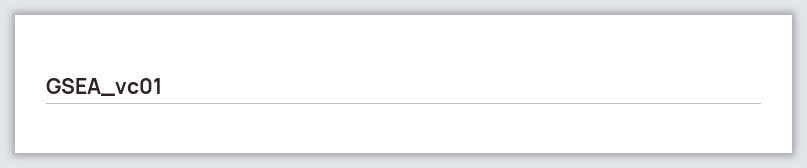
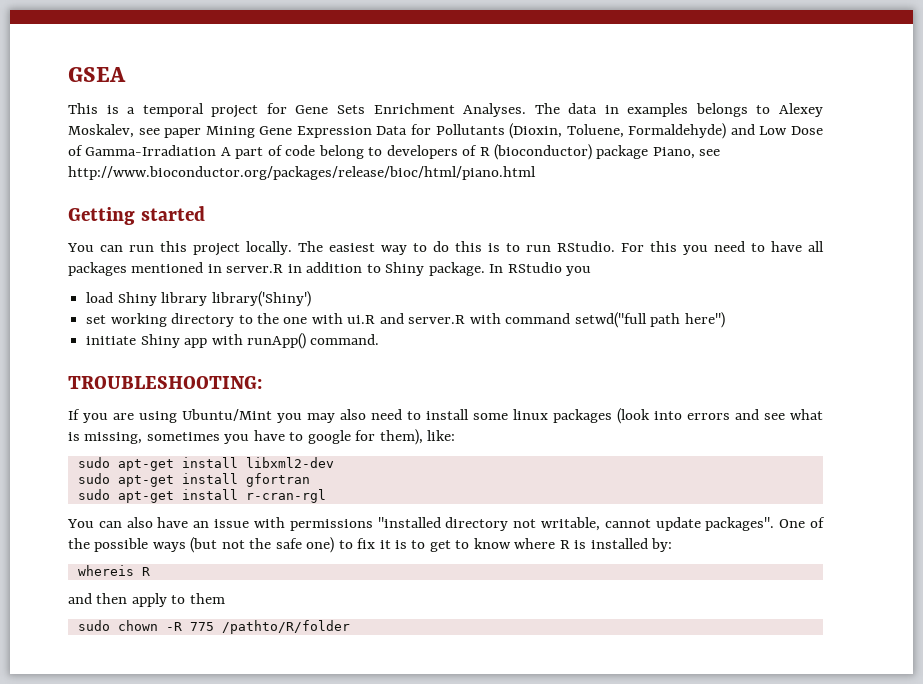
- GSEA_vc01
+ GSEA
+ This is a temporal project for Gene Sets Enrichment Analyses. The data in examples belongs to Alexey Moskalev, see paper Mining Gene Expression Data for Pollutants (Dioxin, Toluene, Formaldehyde) and Low Dose of Gamma-Irradiation A part of code belong to developers of R (bioconductor) package Piano, see http://www.bioconductor.org/packages/release/bioc/html/piano.html
+ Getting started
+ You can run this project locally. The easiest way to do this is to run RStudio. For this you need to have all packages mentioned in server.R in addition to Shiny package. In RStudio you
+ load Shiny library library('Shiny')
+ set working directory to the one with ui.R and server.R with command setwd("full path here")
+ initiate Shiny app with runApp() command.
+ TROUBLESHOOTING:
+ If you are using Ubuntu/Mint you may also need to install some linux packages (look into errors and see what is missing, sometimes you have to google for them), like:
+ sudo apt-get install libxml2-dev
+ sudo apt-get install gfortran
+ sudo apt-get install r-cran-rgl
+ You can also have an issue with permissions "installed directory not writable, cannot update packages". One of the possible ways (but not the safe one) to fix it is to get to know where R is installed by:
+ whereis R
+ and then apply to them
+ sudo chown -R 775 /pathto/R/folder

